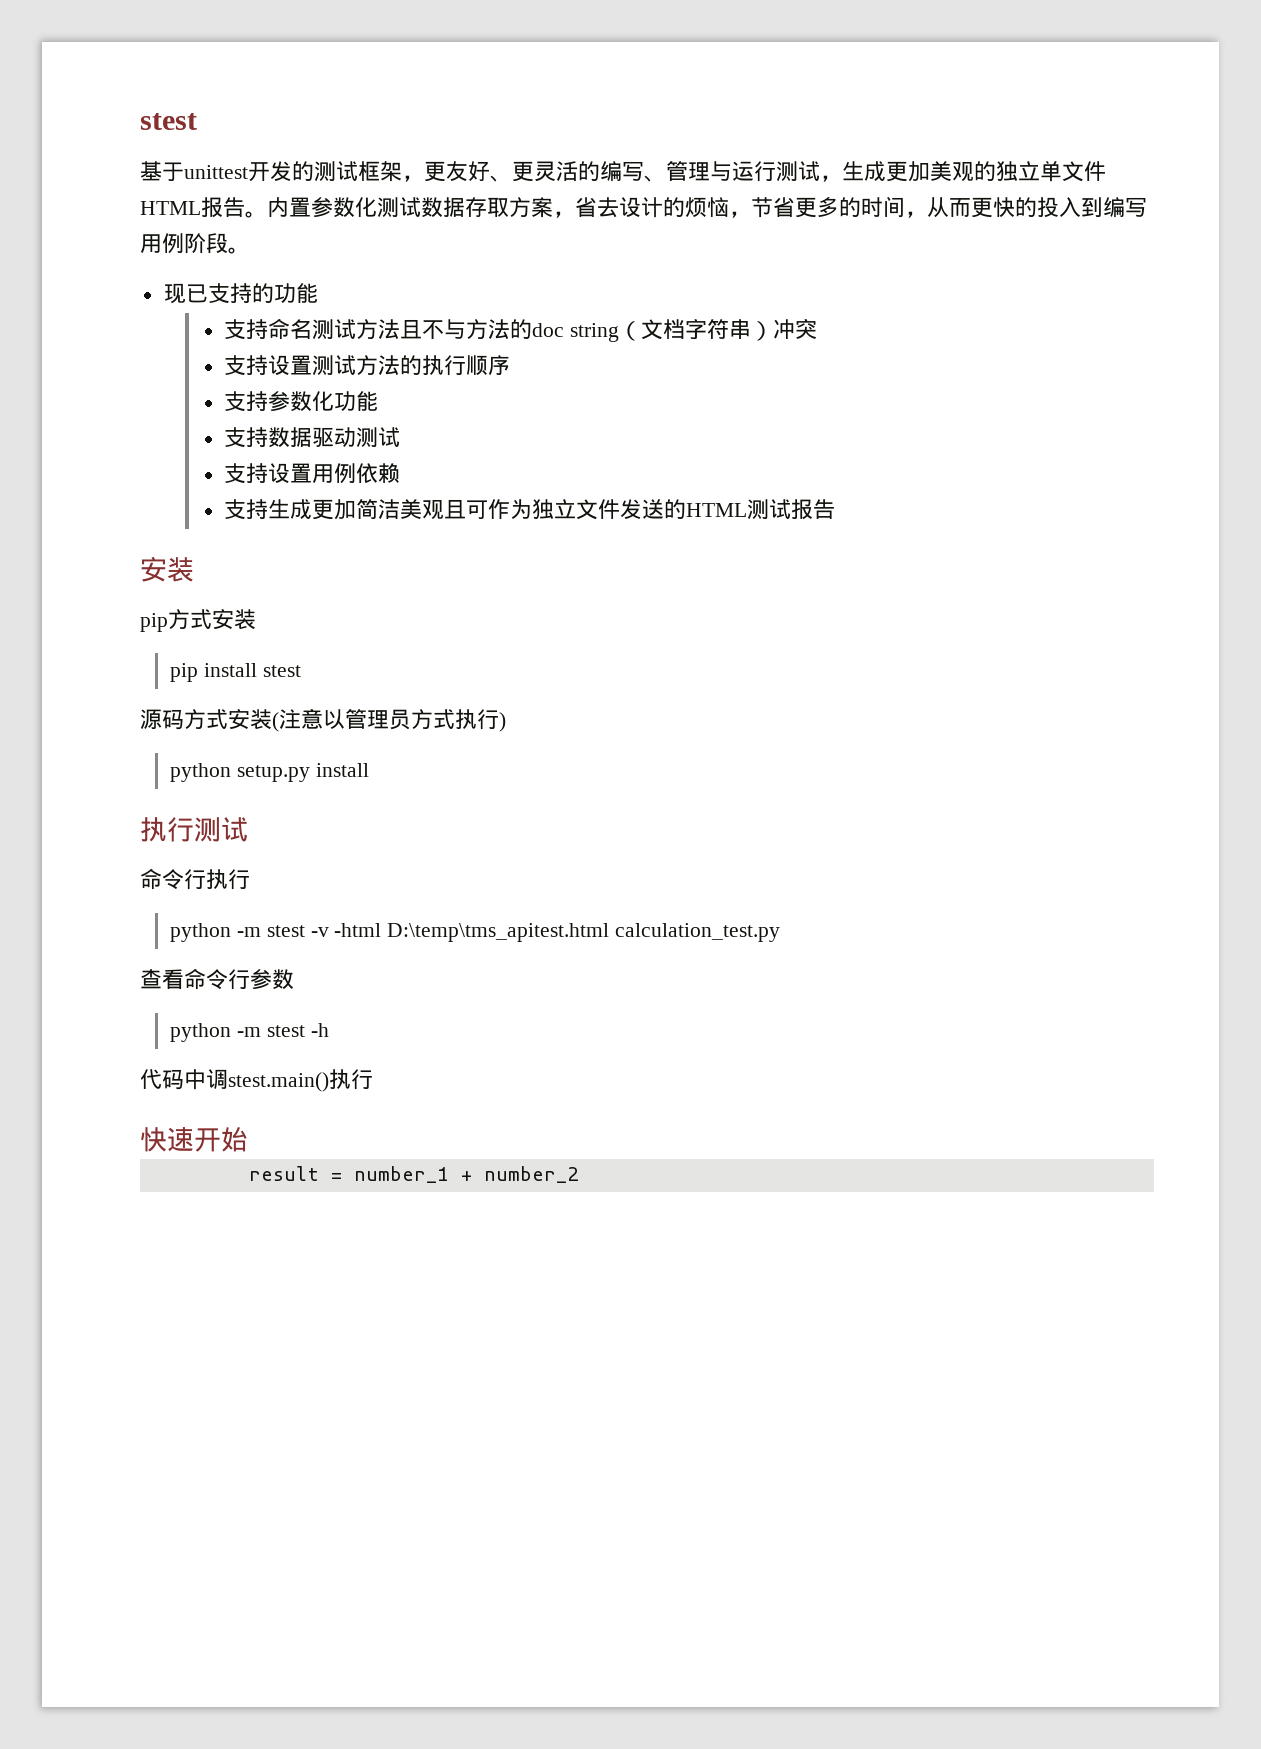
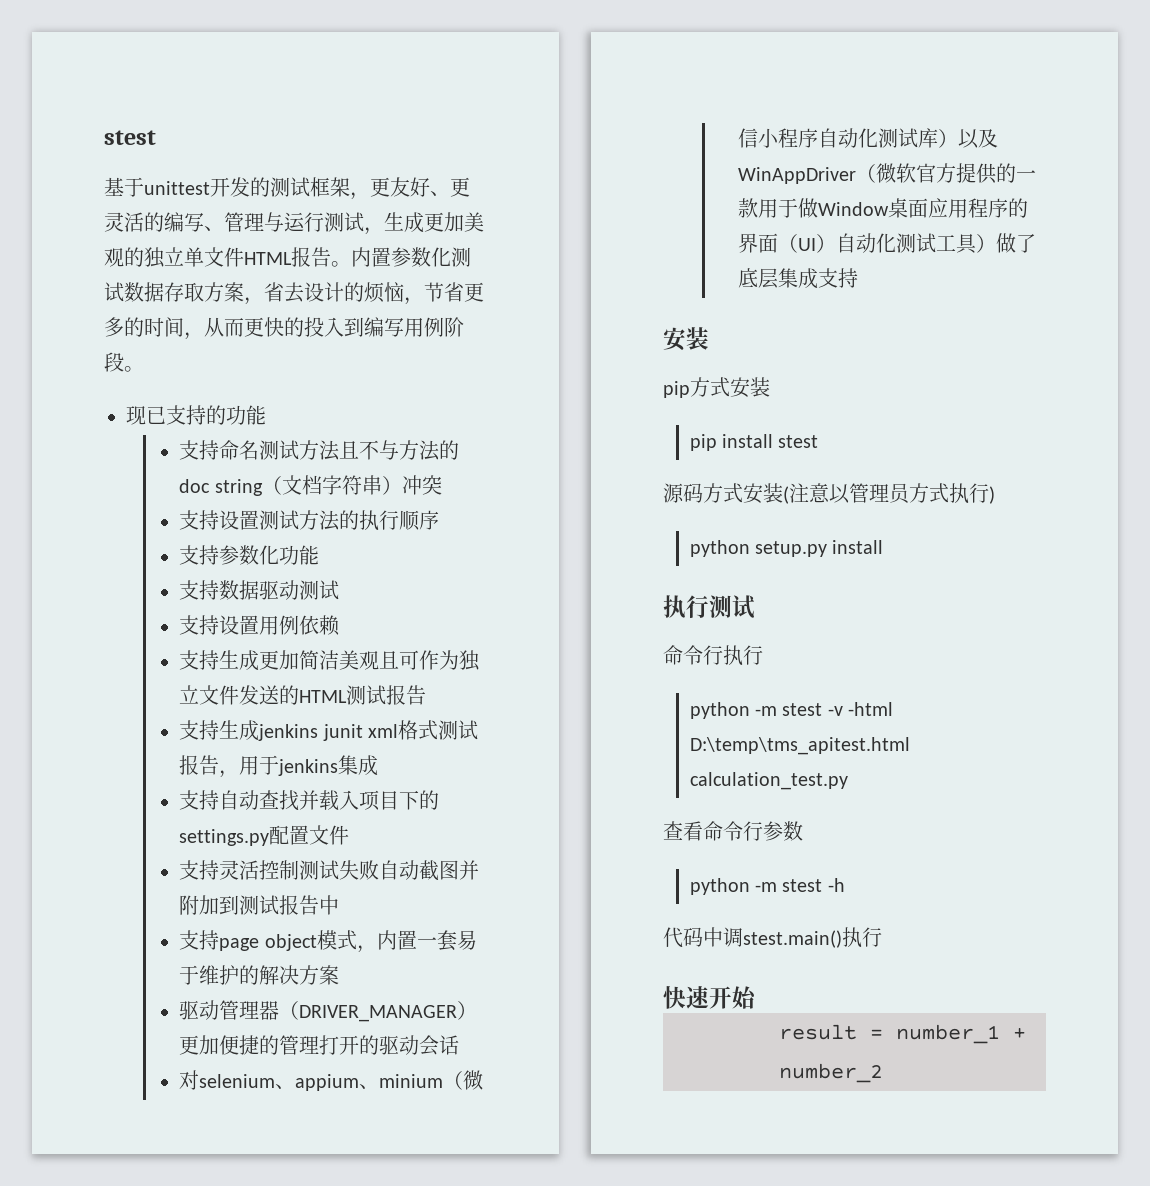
+ 支持生成jenkins junit xml格式测试报告，用于jenkins集成
+ 支持自动查找并载入项目下的settings.py配置文件
+ 支持灵活控制测试失败自动截图并附加到测试报告中
+ 支持page object模式，内置一套易于维护的解决方案
+ 驱动管理器（DRIVER_MANAGER）更加便捷的管理打开的驱动会话
+ 对selenium、appium、minium（微信小程序自动化测试库）以及WinAppDriver（微软官方提供的一款用于做Window桌面应用程序的界面（UI）自动化测试工具）做了底层集成支持

